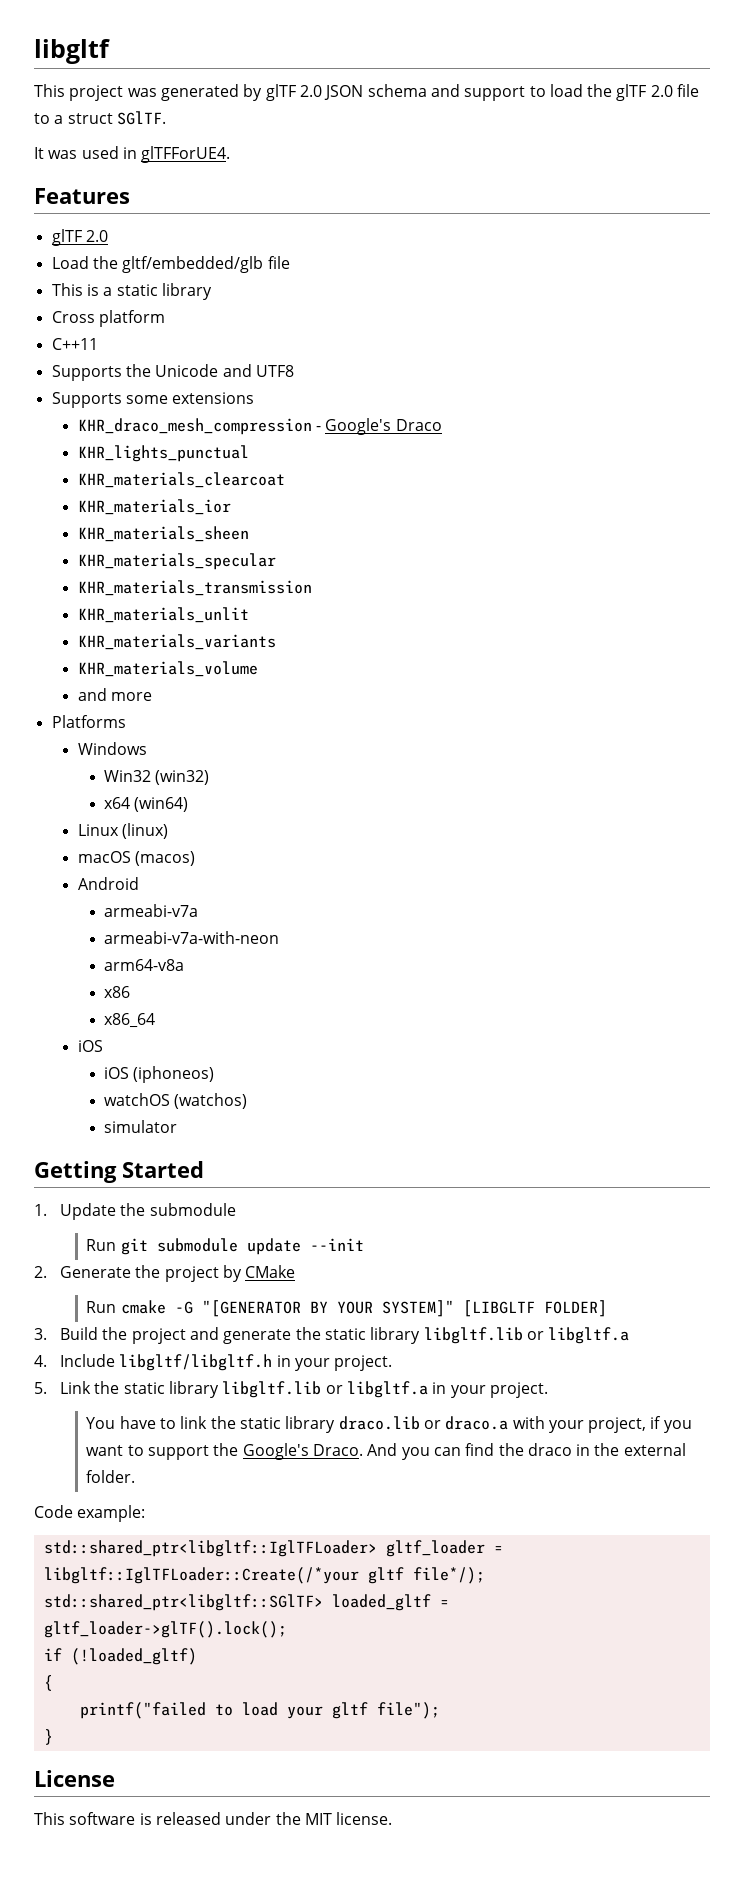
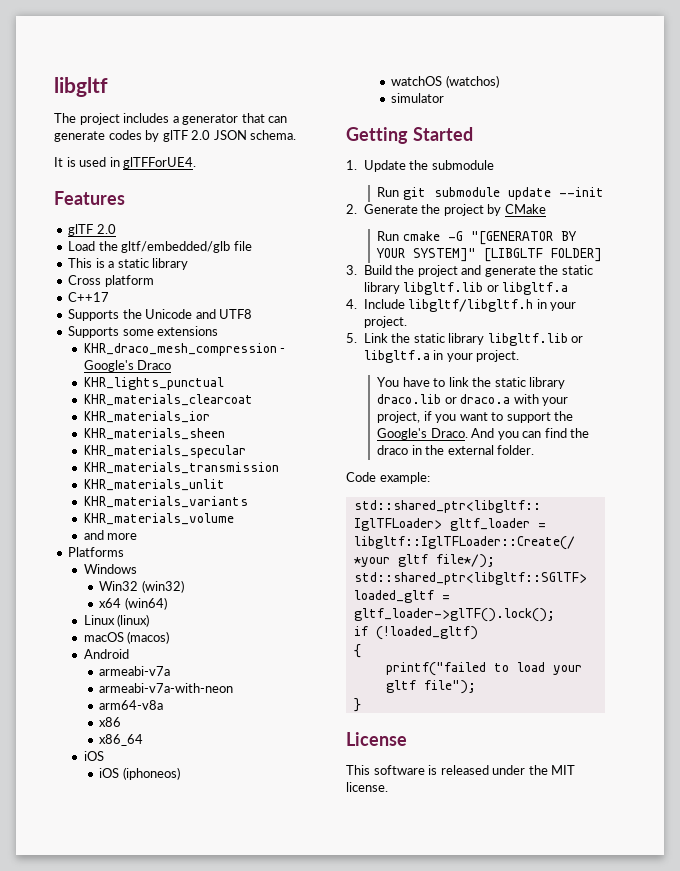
- This project was generated by glTF 2.0 JSON schema and support to load the glTF 2.0 file to a struct SGlTF.
+ The project includes a generator that can generate codes by glTF 2.0 JSON schema.
- It was used in glTFForUE4.
+ It is used in glTFForUE4.
- C++11
+ C++17

